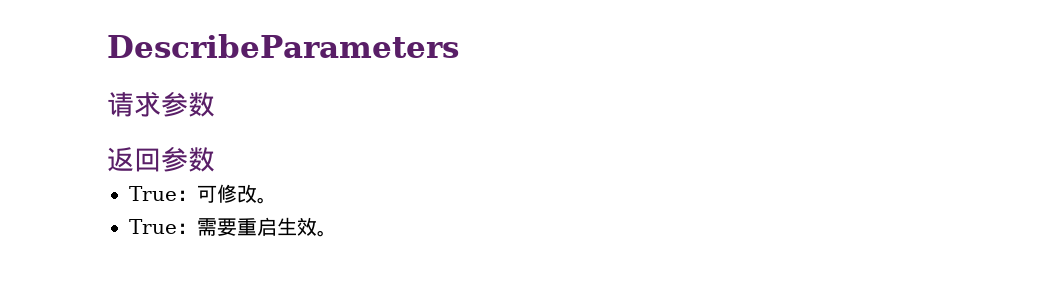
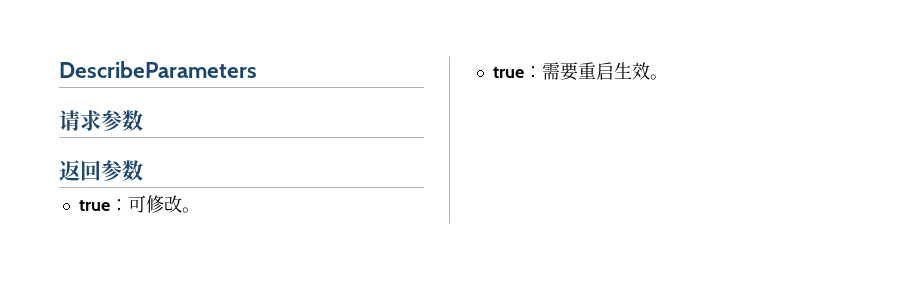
- True：可修改。
+ true：可修改。
- True：需要重启生效。
+ true：需要重启生效。

